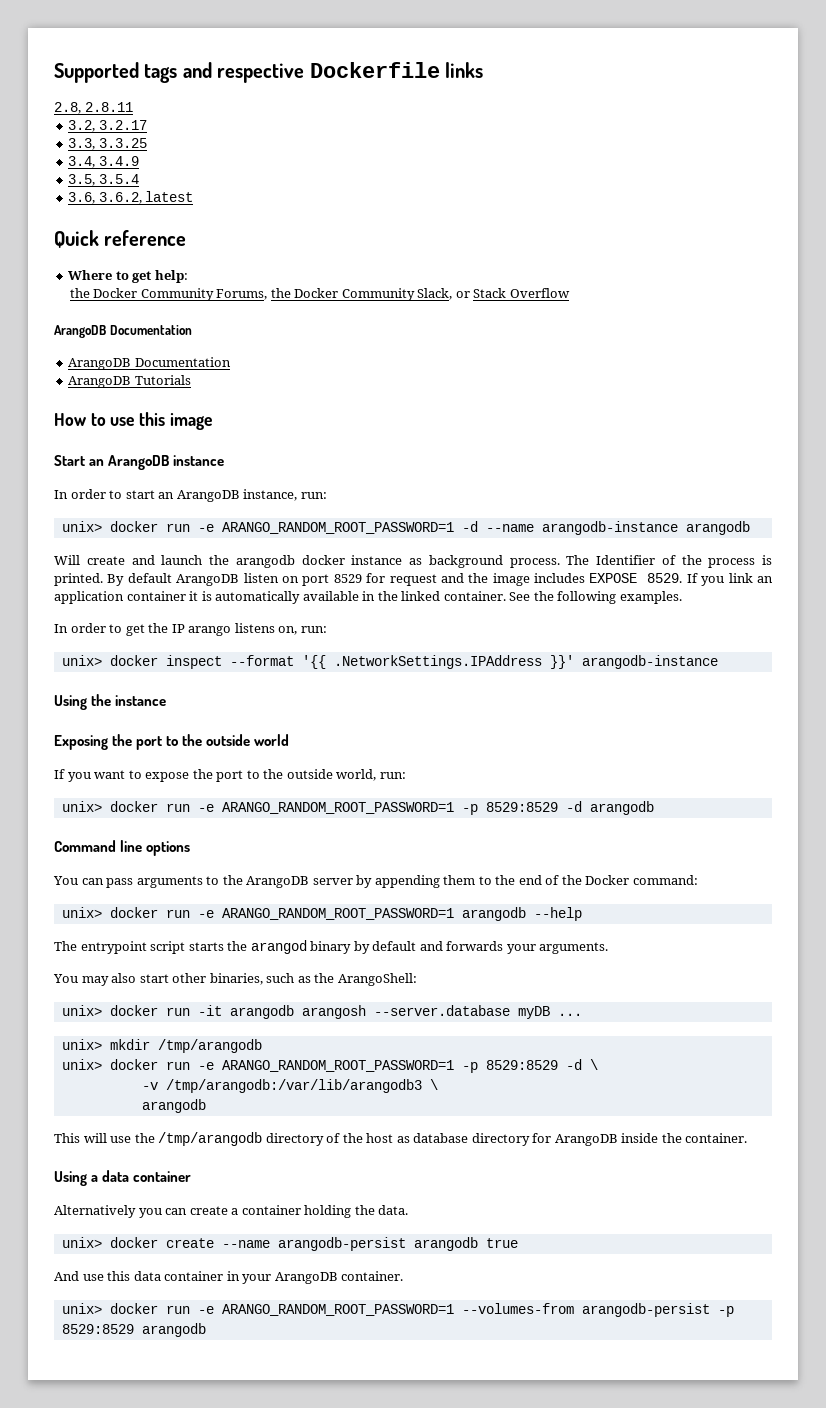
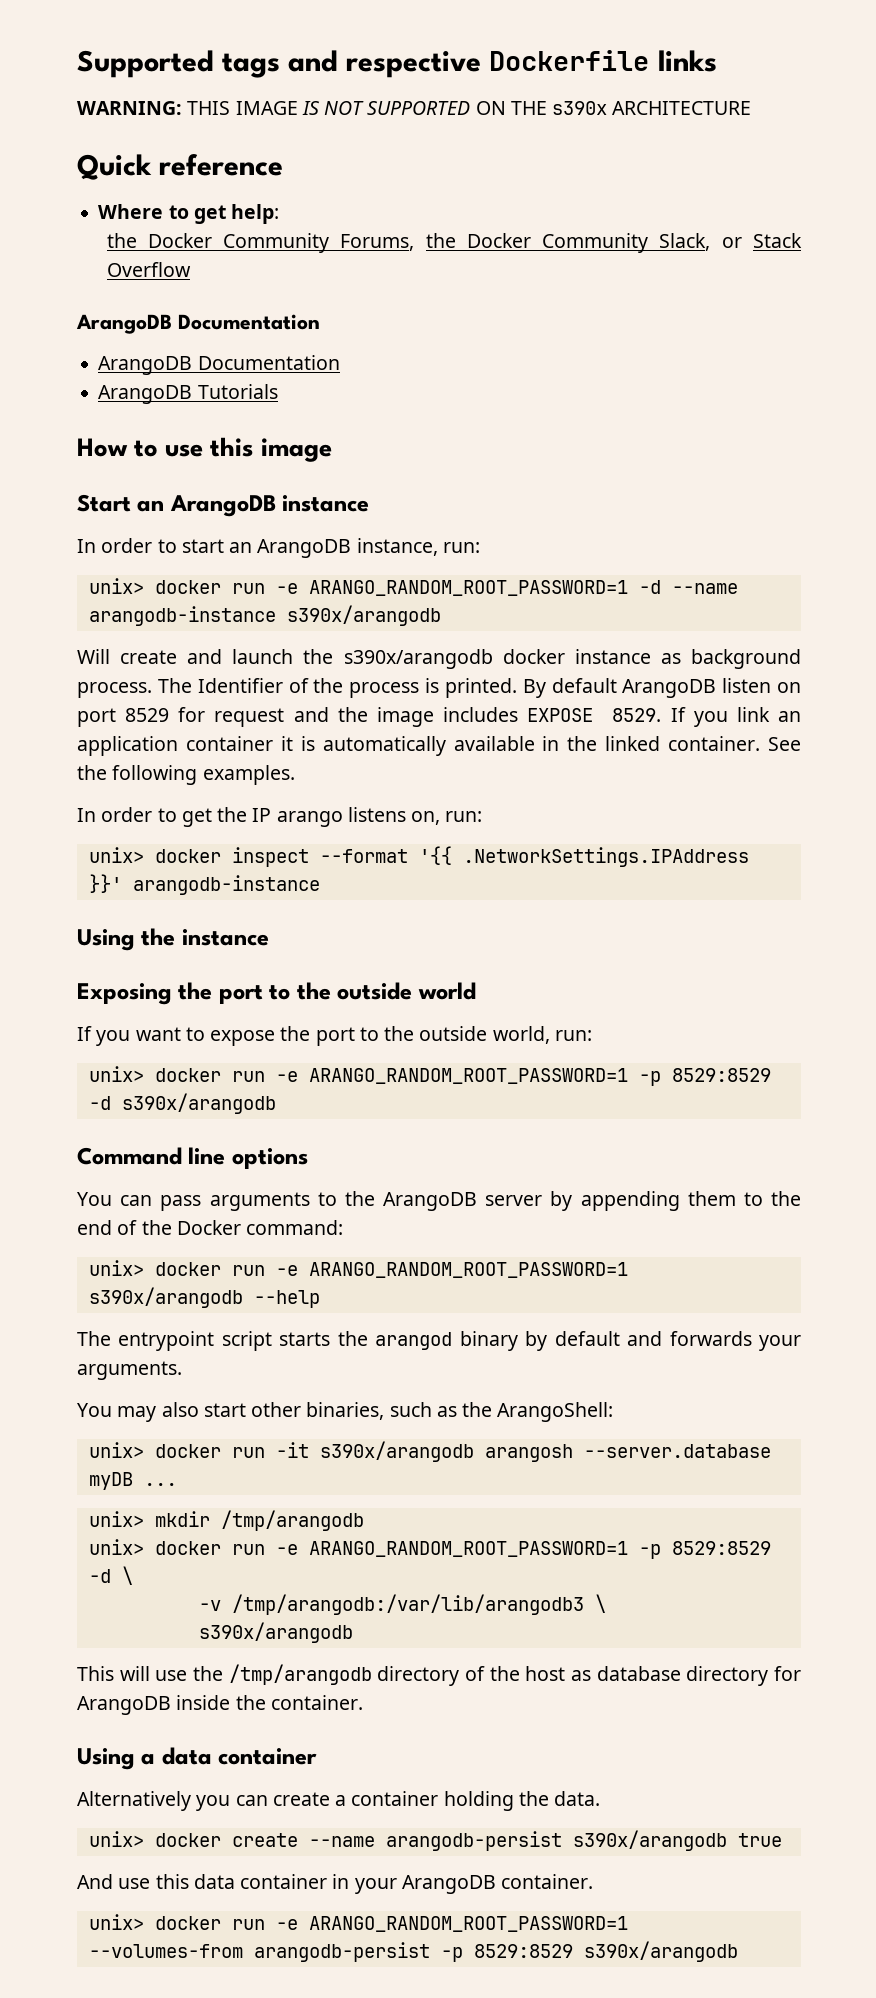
- 2.8, 2.8.11
- 3.2, 3.2.17
- 3.3, 3.3.25
- 3.4, 3.4.9
- 3.5, 3.5.4
- 3.6, 3.6.2, latest
+ WARNING: THIS IMAGE IS NOT SUPPORTED ON THE s390x ARCHITECTURE
- unix> docker run -e ARANGO_RANDOM_ROOT_PASSWORD=1 -d --name arangodb-instance arangodb
+ unix> docker run -e ARANGO_RANDOM_ROOT_PASSWORD=1 -d --name arangodb-instance s390x/arangodb
- Will create and launch the arangodb docker instance as background process.
+ Will create and launch the s390x/arangodb docker instance as background process.
- unix> docker run -e ARANGO_RANDOM_ROOT_PASSWORD=1 -p 8529:8529 -d arangodb
+ unix> docker run -e ARANGO_RANDOM_ROOT_PASSWORD=1 -p 8529:8529 -d s390x/arangodb
- unix> docker run -e ARANGO_RANDOM_ROOT_PASSWORD=1 arangodb --help
+ unix> docker run -e ARANGO_RANDOM_ROOT_PASSWORD=1 s390x/arangodb --help
- unix> docker run -it arangodb arangosh --server.database myDB ...
+ unix> docker run -it s390x/arangodb arangosh --server.database myDB ...
  -v /tmp/arangodb:/var/lib/arangodb3 \
- arangodb
+ s390x/arangodb
- unix> docker create --name arangodb-persist arangodb true
+ unix> docker create --name arangodb-persist s390x/arangodb true
- unix> docker run -e ARANGO_RANDOM_ROOT_PASSWORD=1 --volumes-from arangodb-persist -p 8529:8529 arangodb
+ unix> docker run -e ARANGO_RANDOM_ROOT_PASSWORD=1 --volumes-from arangodb-persist -p 8529:8529 s390x/arangodb

